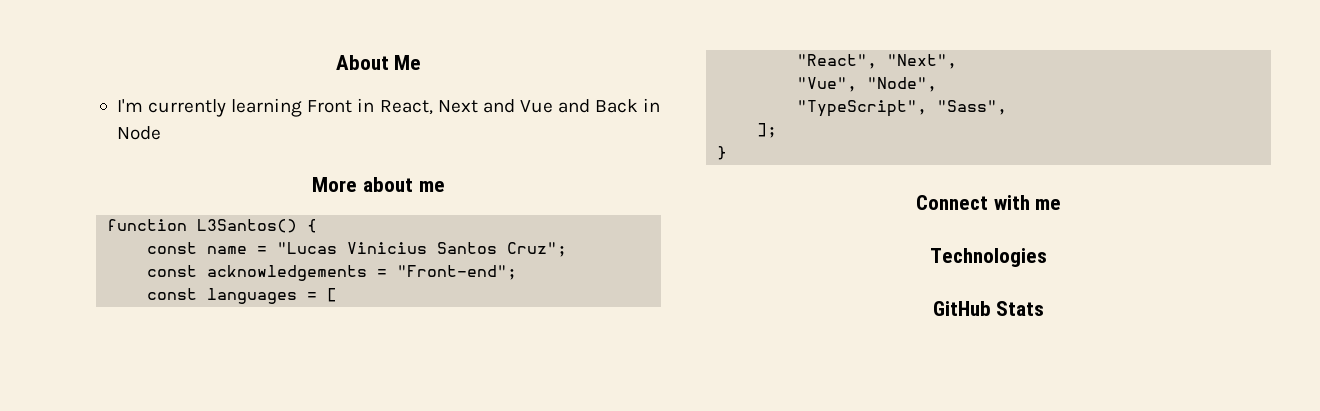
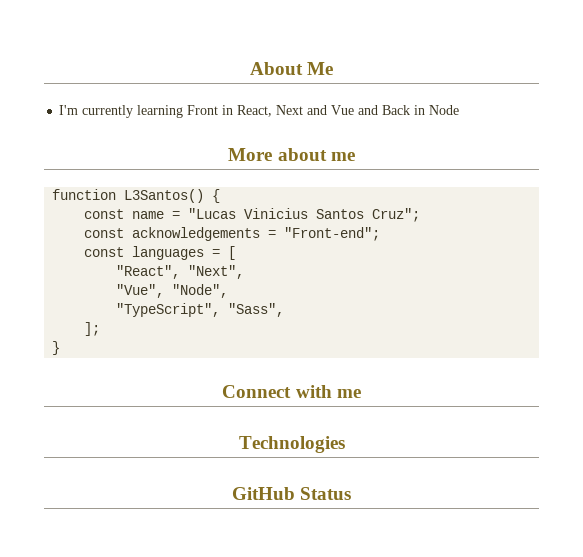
- GitHub Stats
+ GitHub Status

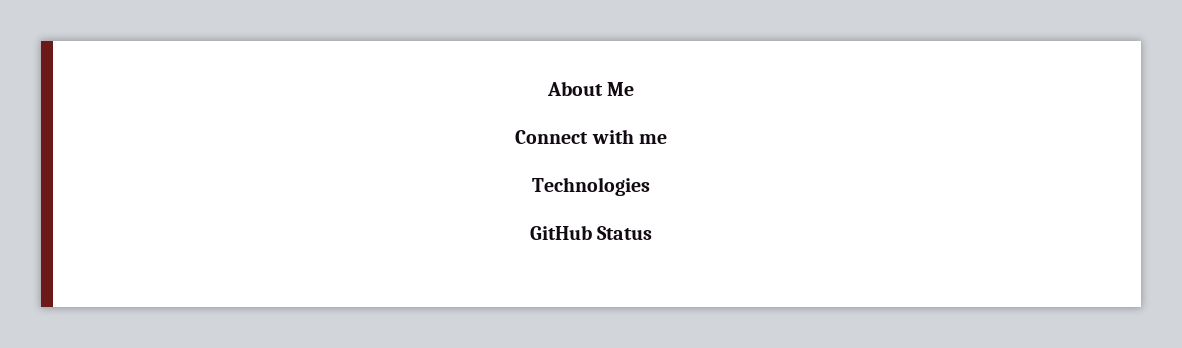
- I'm currently learning Front in React, Next and Vue and Back in Node
- More about me
- function L3Santos() {
- const name = "Lucas Vinicius Santos Cruz";
- const acknowledgements = "Front-end";
- const languages = [
- "React", "Next",
- "Vue", "Node",
- "TypeScript", "Sass",
- ];
- }

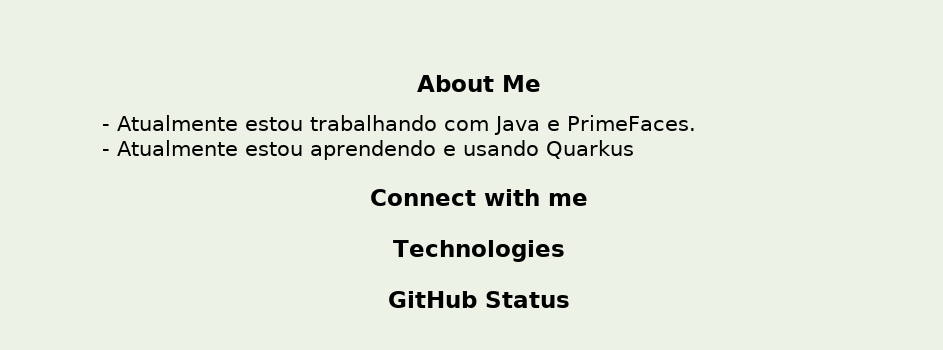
+ - Atualmente estou trabalhando com Java e PrimeFaces.
+ - Atualmente estou aprendendo e usando Quarkus

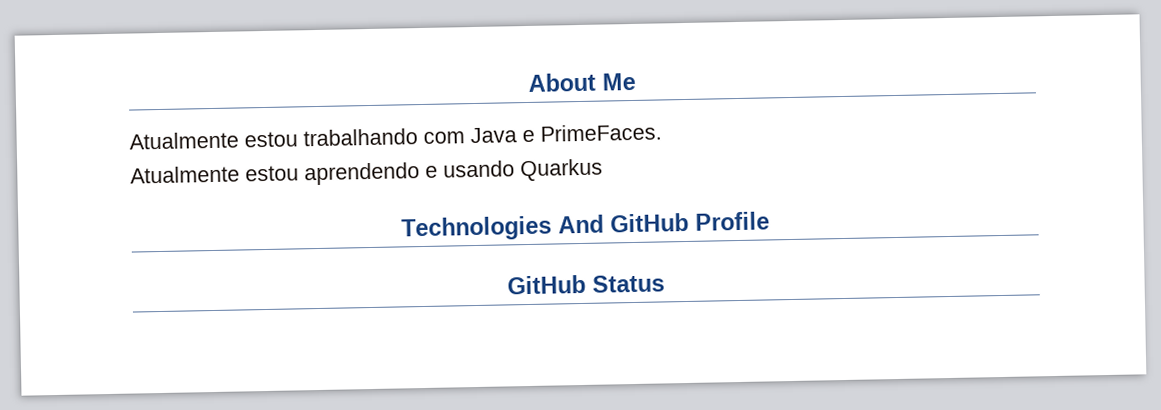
- - Atualmente estou trabalhando com Java e PrimeFaces.
+ Atualmente estou trabalhando com Java e PrimeFaces.
- - Atualmente estou aprendendo e usando Quarkus
+ Atualmente estou aprendendo e usando Quarkus
- Connect with me
- Technologies
+ Technologies And GitHub Profile

